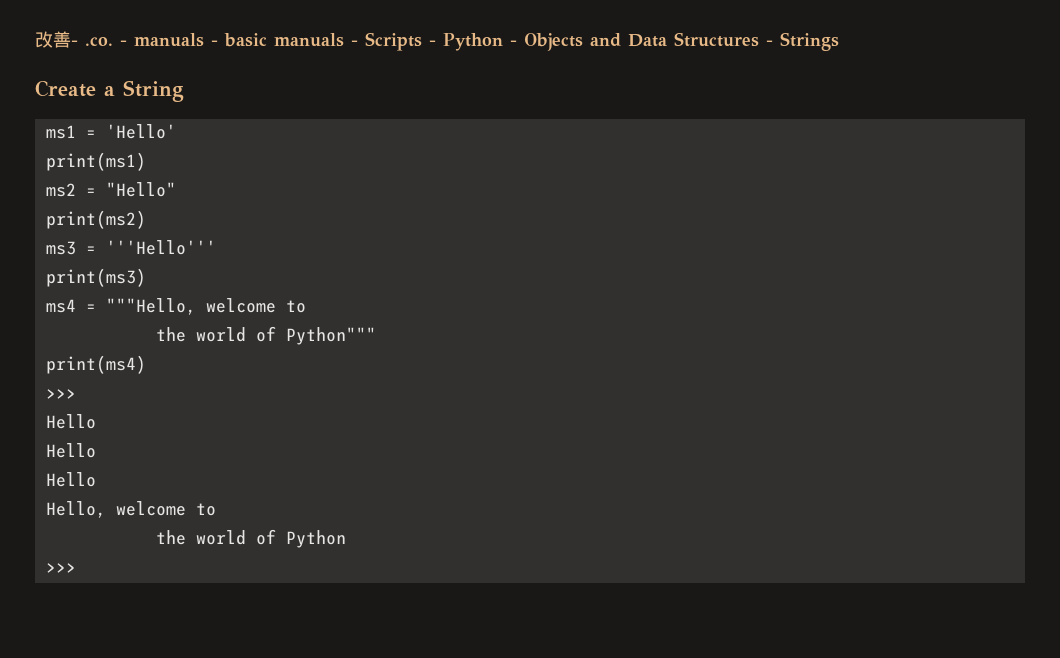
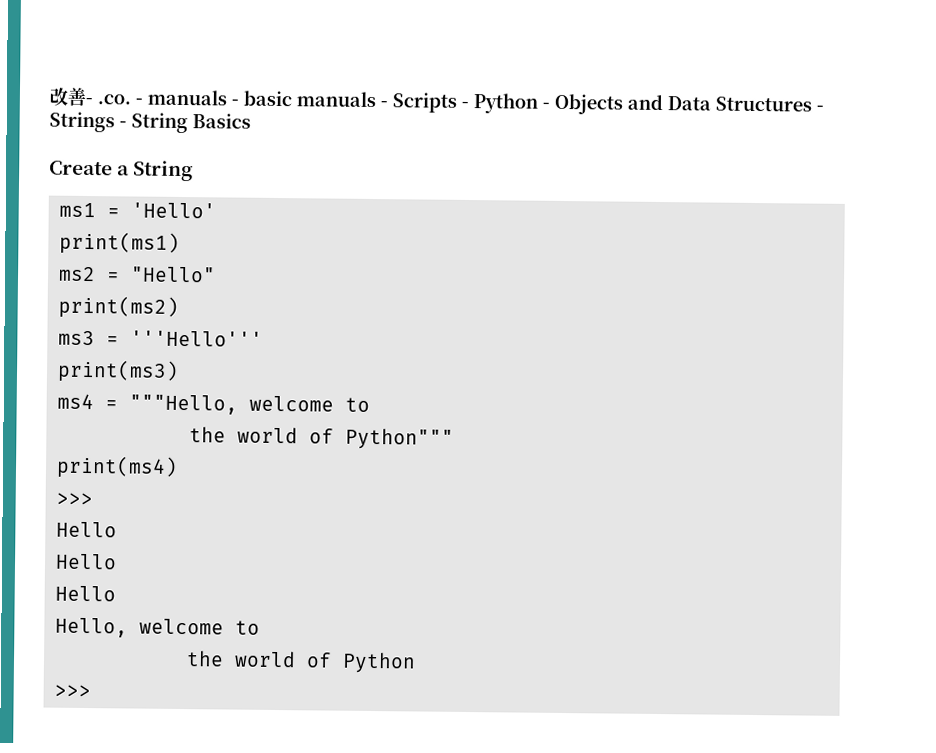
- 改善- .co. - manuals - basic manuals - Scripts - Python - Objects and Data Structures - Strings
+ 改善- .co. - manuals - basic manuals - Scripts - Python - Objects and Data Structures - Strings - String Basics

